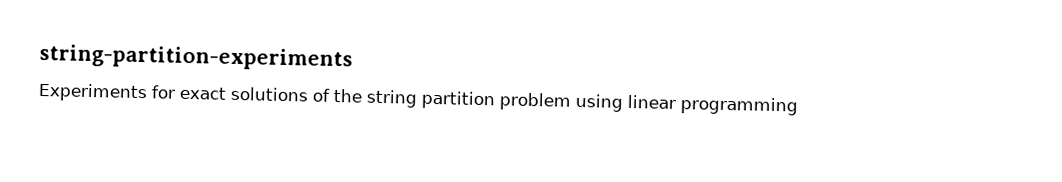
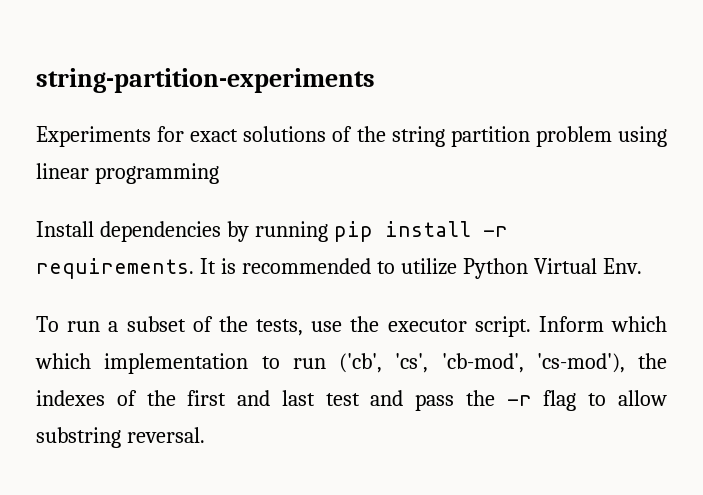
+ Install dependencies by running pip install -r requirements. It is recommended to utilize Python Virtual Env.
+ To run a subset of the tests, use the executor script. Inform which which implementation to run ('cb', 'cs', 'cb-mod', 'cs-mod'), the indexes of the first and last test and pass the -r flag to allow substring reversal.

